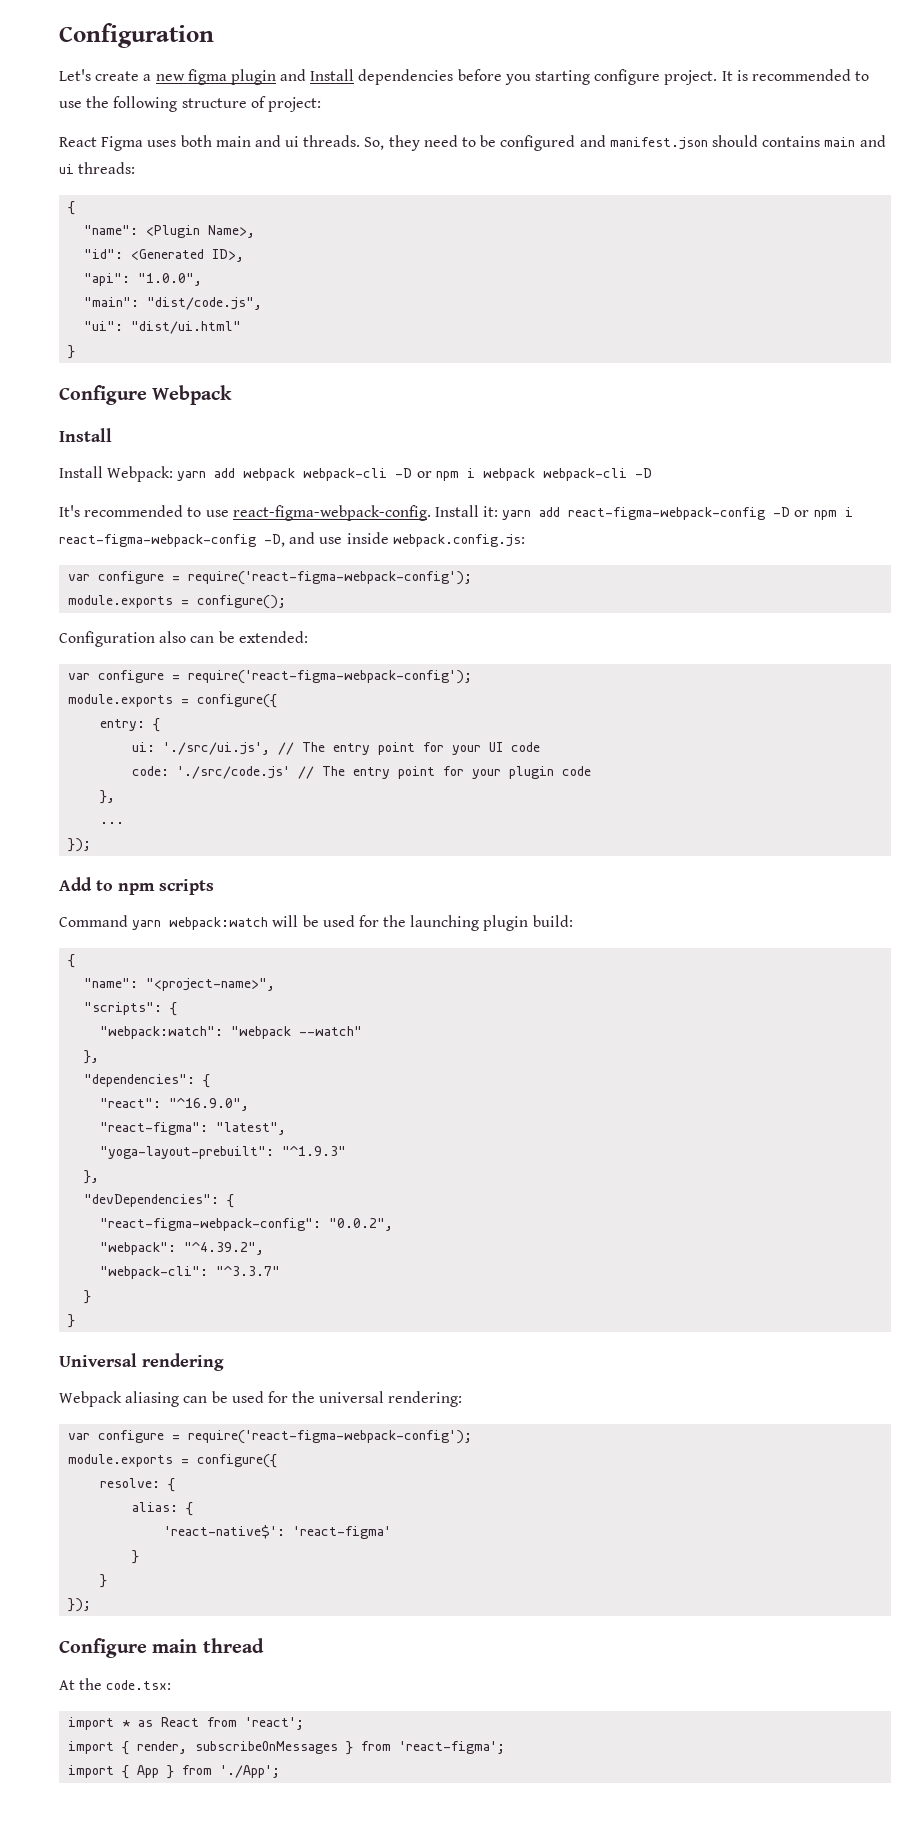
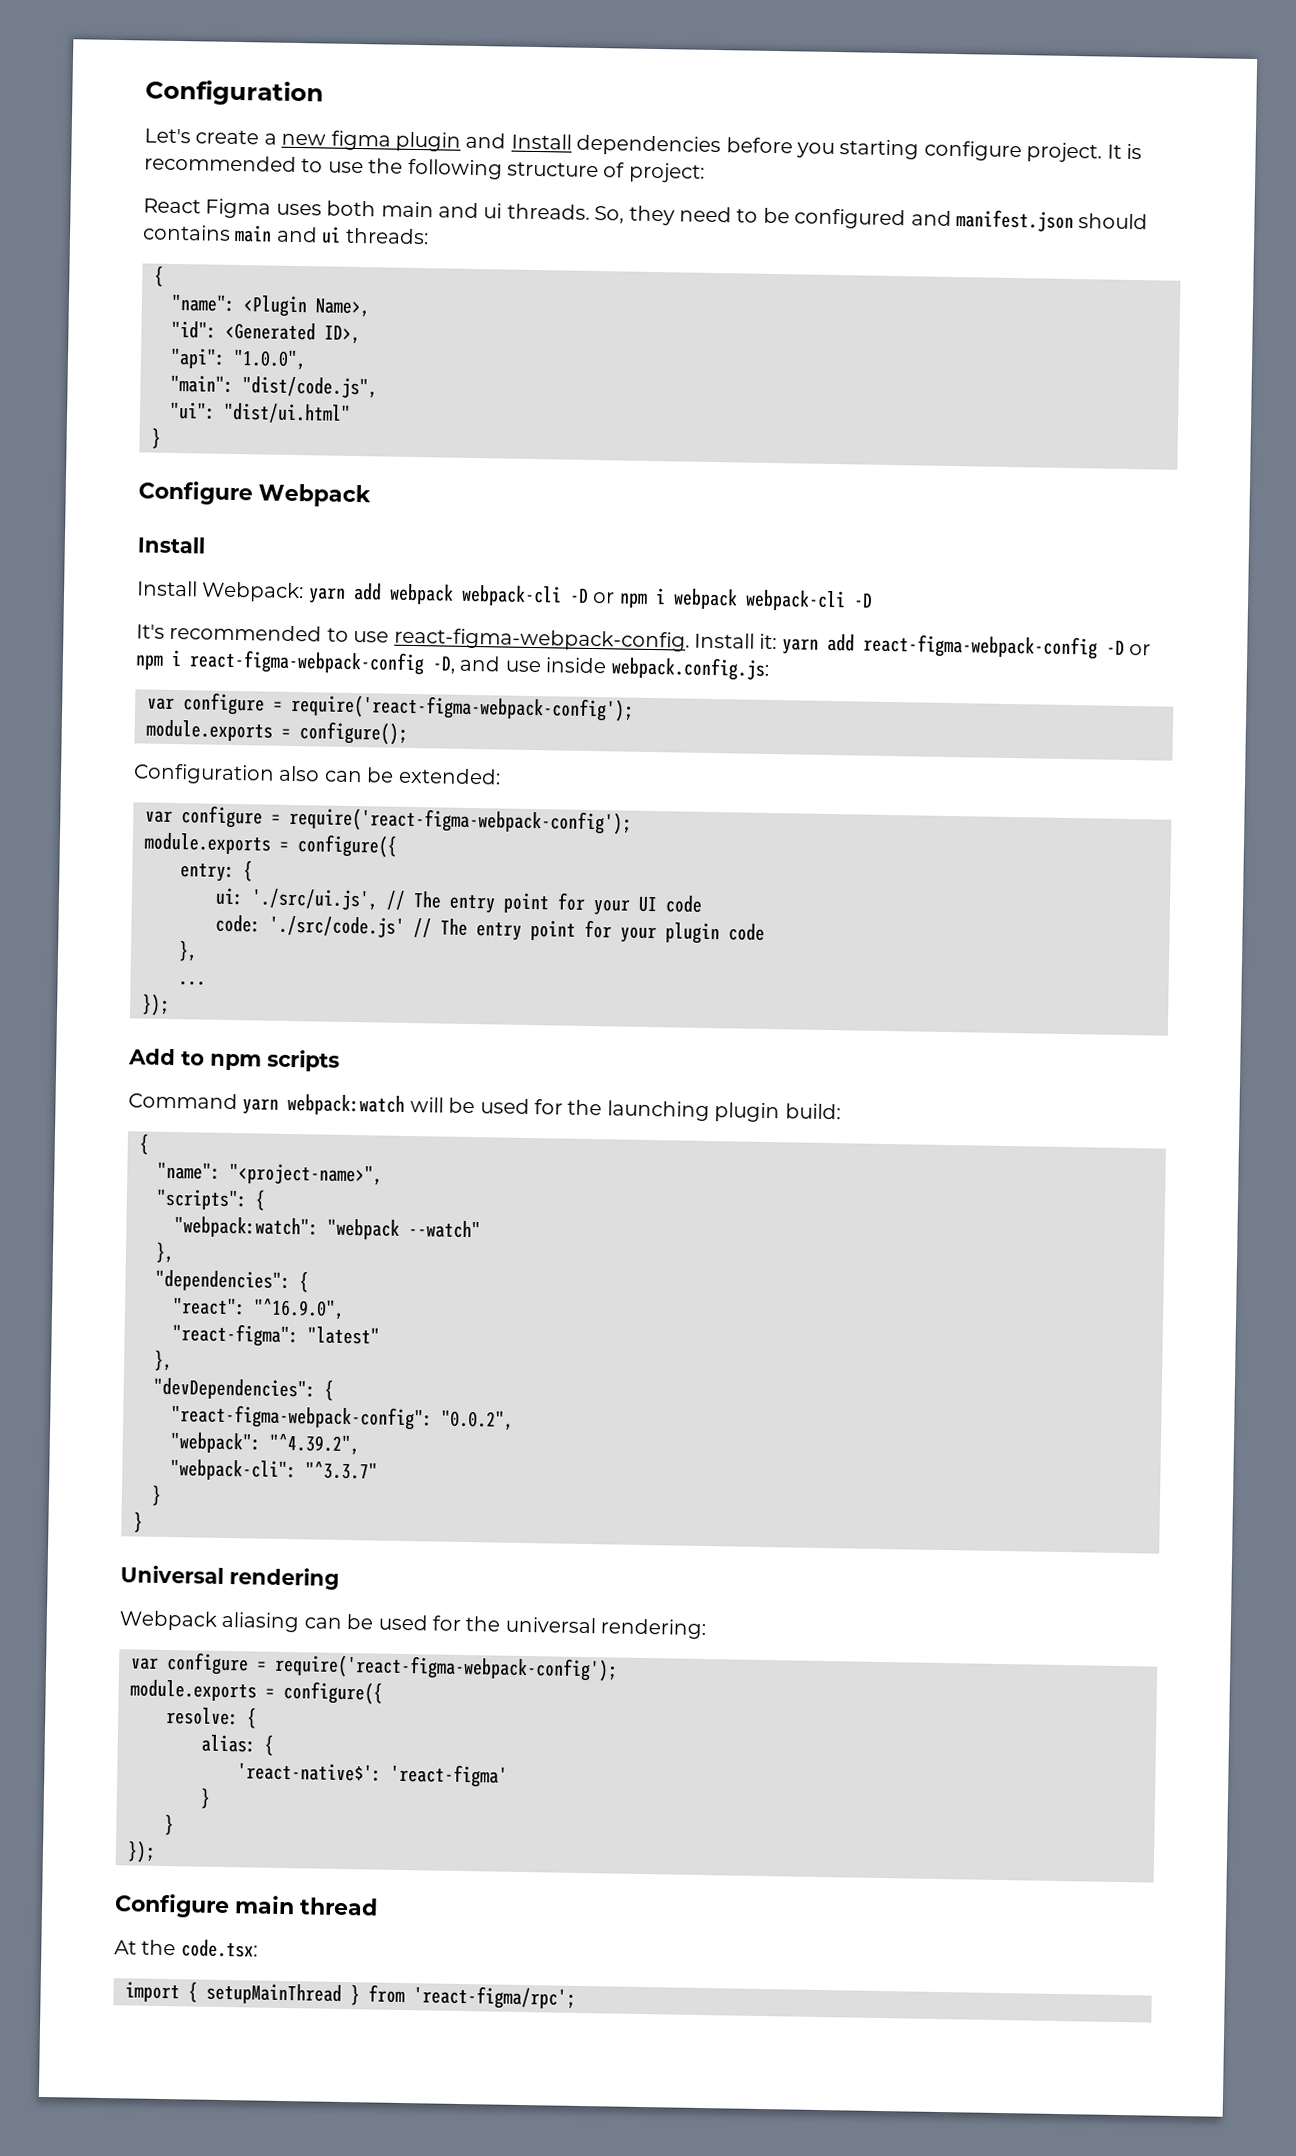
- "react-figma": "latest",
- "yoga-layout-prebuilt": "^1.9.3"
+ "react-figma": "latest"
- import * as React from 'react';
- import { render, subscribeOnMessages } from 'react-figma';
- import { App } from './App';
+ import { setupMainThread } from 'react-figma/rpc';

